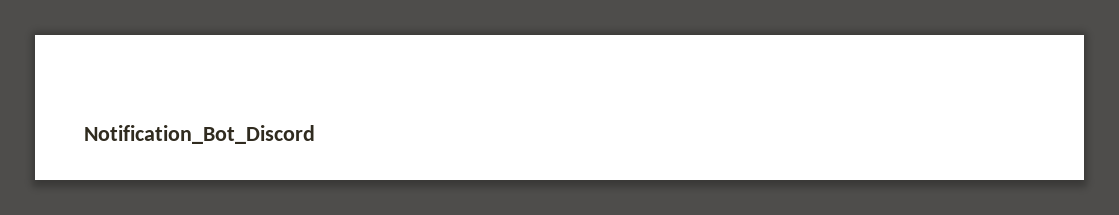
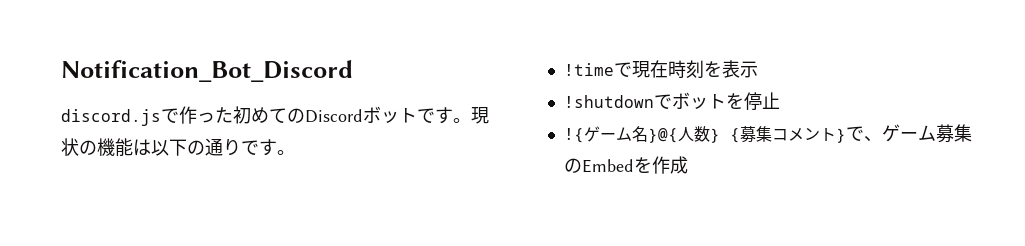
+ discord.jsで作った初めてのDiscordボットです。現状の機能は以下の通りです。
+ !timeで現在時刻を表示
+ !shutdownでボットを停止
+ !{ゲーム名}@{人数} {募集コメント}で、ゲーム募集のEmbedを作成

